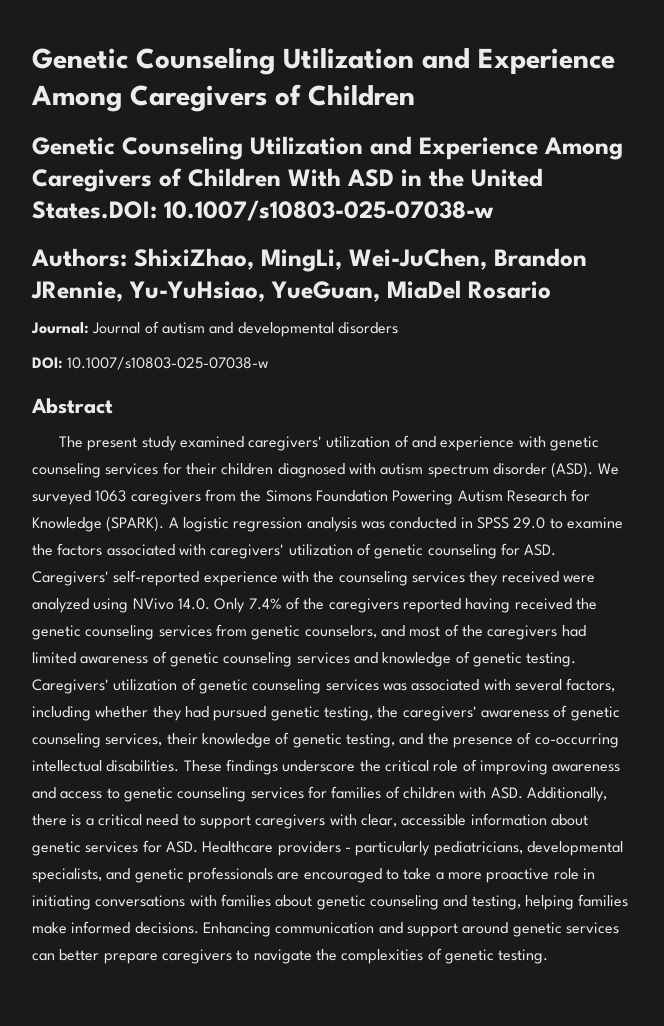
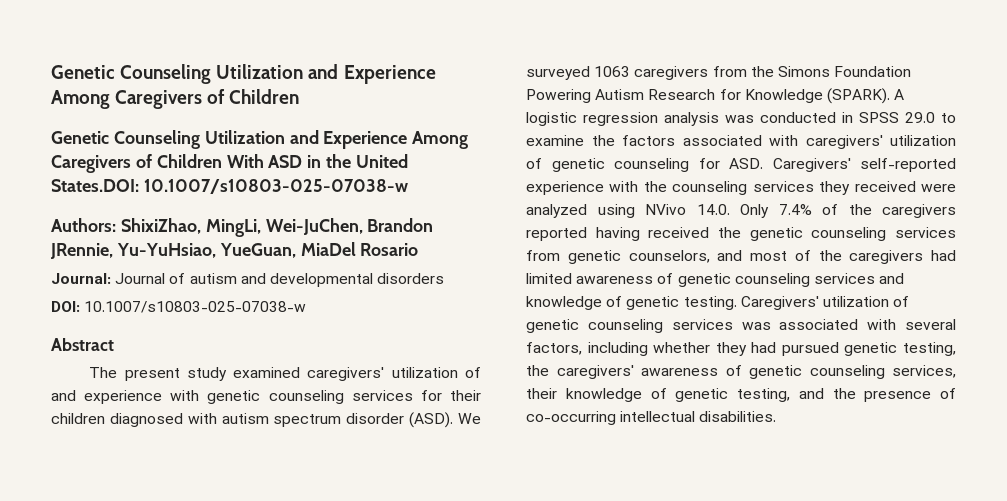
- These findings underscore the critical role of improving awareness and access to genetic counseling services for families of children with ASD. Additionally, there is a critical need to support caregivers with clear, accessible information about genetic services for ASD. Healthcare providers - particularly pediatricians, developmental specialists, and genetic professionals are encouraged to take a more proactive role in initiating conversations with families about genetic counseling and testing, helping families make informed decisions. Enhancing communication and support around genetic services can better prepare caregivers to navigate the complexities of genetic testing.

